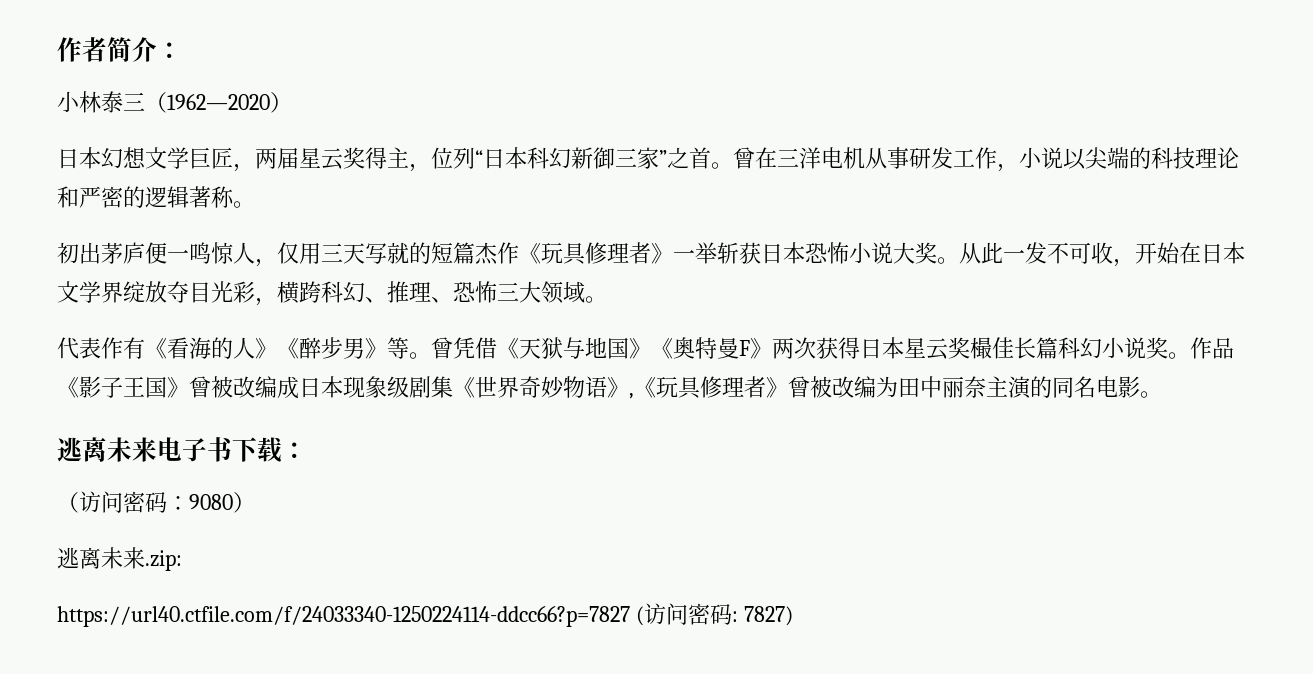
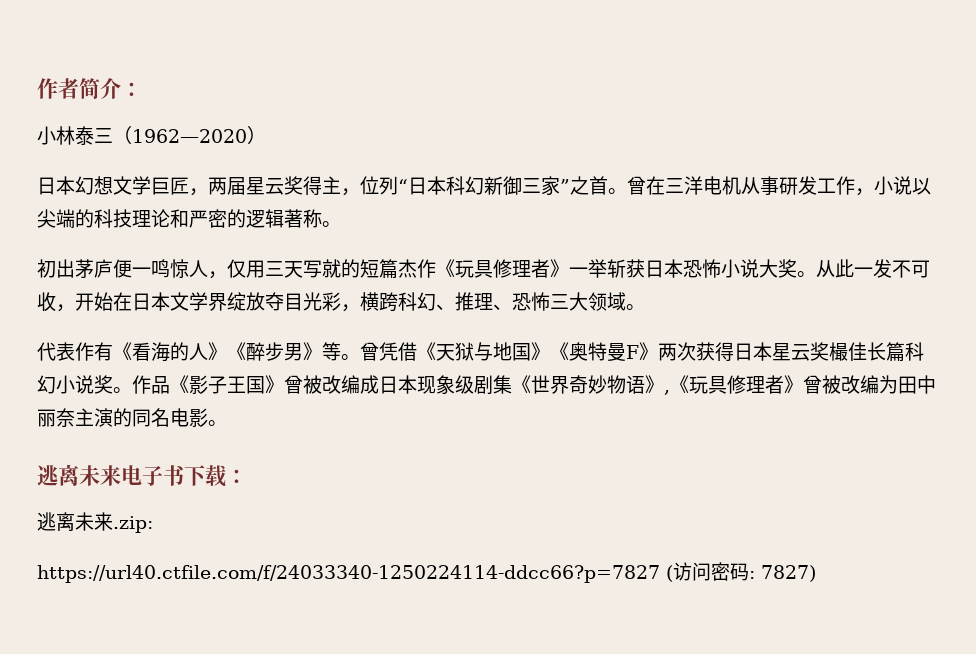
- （访问密码：9080）

